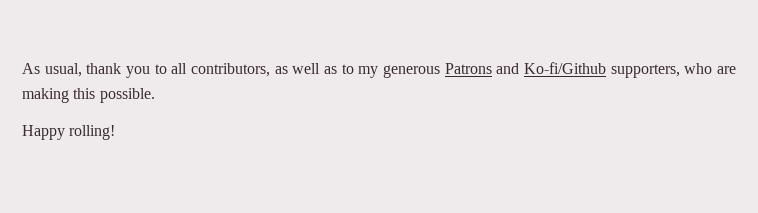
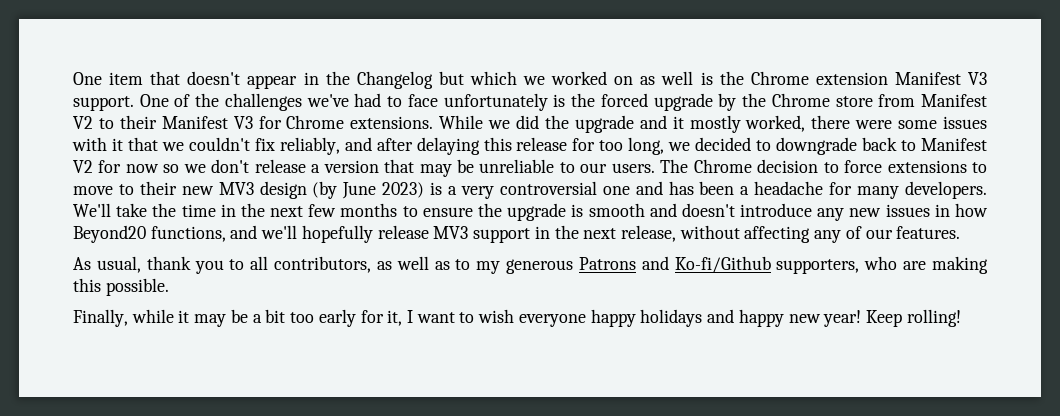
+ One item that doesn't appear in the Changelog but which we worked on as well is the Chrome extension Manifest V3 support. One of the challenges we've had to face unfortunately is the forced upgrade by the Chrome store from Manifest V2 to their Manifest V3 for Chrome extensions. While we did the upgrade and it mostly worked, there were some issues with it that we couldn't fix reliably, and after delaying this release for too long, we decided to downgrade back to Manifest V2 for now so we don't release a version that may be unreliable to our users. The Chrome decision to force extensions to move to their new MV3 design (by June 2023) is a very controversial one and has been a headache for many developers. We'll take the time in the next few months to ensure the upgrade is smooth and doesn't introduce any new issues in how Beyond20 functions, and we'll hopefully release MV3 support in the next release, without affecting any of our features.
- Happy rolling!
+ Finally, while it may be a bit too early for it, I want to wish everyone happy holidays and happy new year! Keep rolling!

